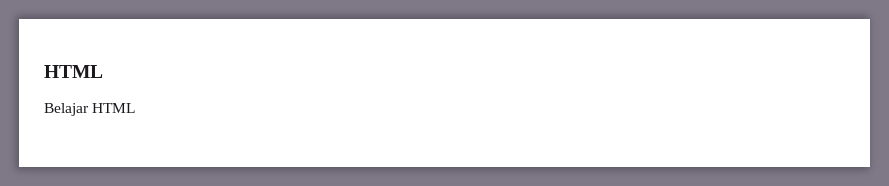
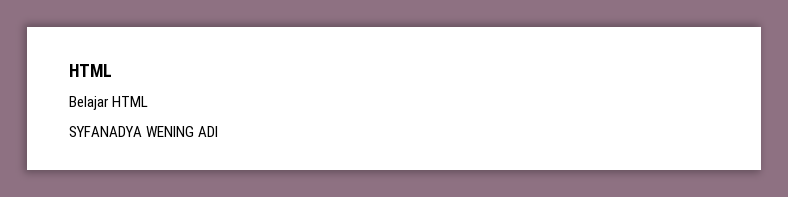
+ SYFANADYA WENING ADI

